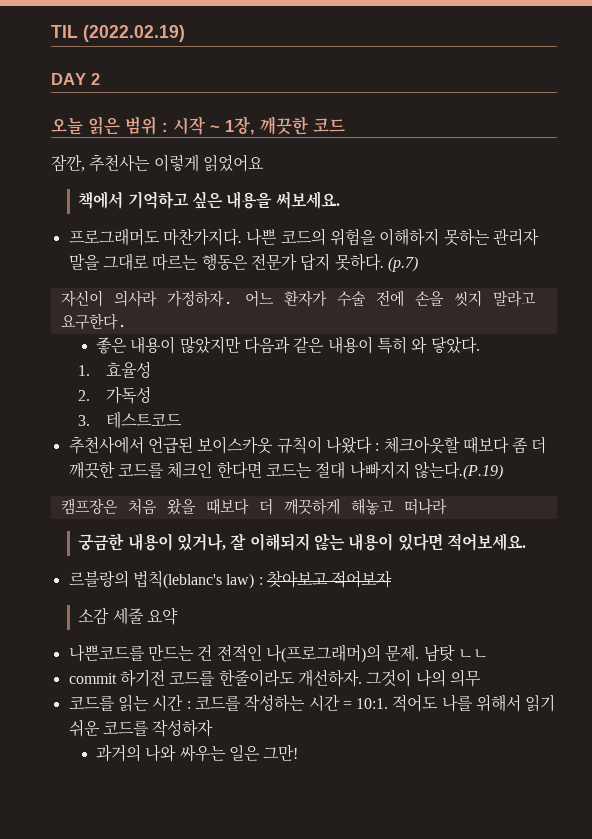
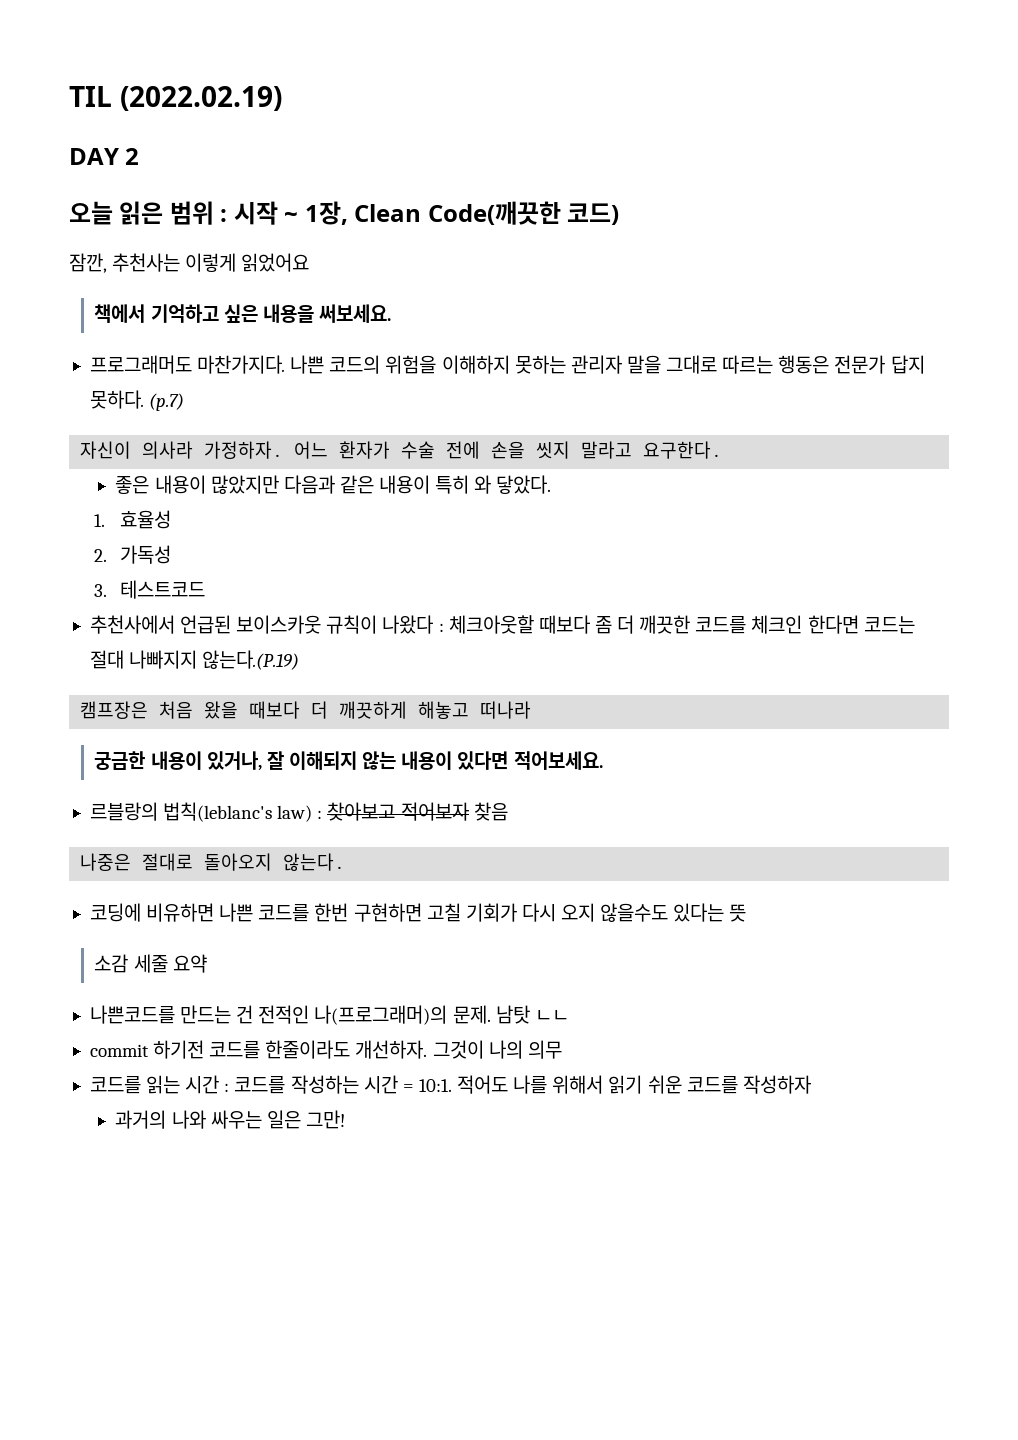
- 오늘 읽은 범위 : 시작 ~ 1장, 깨끗한 코드
+ 오늘 읽은 범위 : 시작 ~ 1장, Clean Code(깨끗한 코드)
- 르블랑의 법칙(leblanc's law) : 찾아보고 적어보자
+ 르블랑의 법칙(leblanc's law) : 찾아보고 적어보자 찾음
+ 나중은 절대로 돌아오지 않는다.
+ 코딩에 비유하면 나쁜 코드를 한번 구현하면 고칠 기회가 다시 오지 않을수도 있다는 뜻

